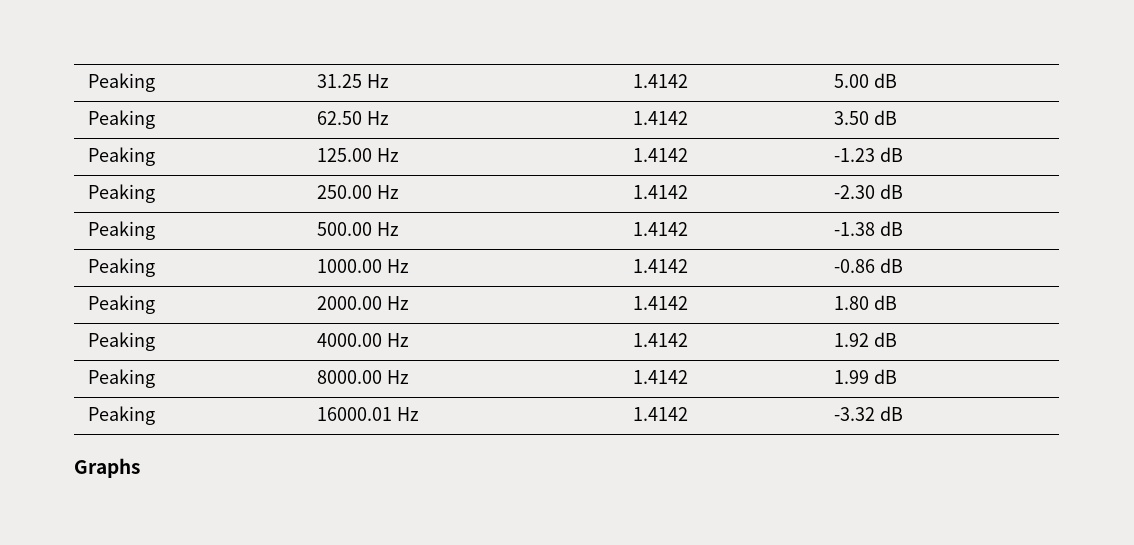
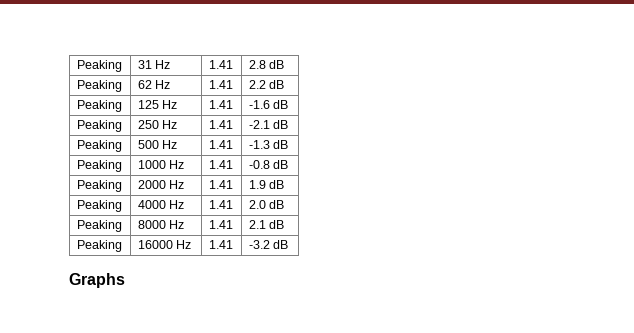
- Peaking | 31.25 Hz | 1.4142 | 5.00 dB
- Peaking | 62.50 Hz | 1.4142 | 3.50 dB
- Peaking | 125.00 Hz | 1.4142 | -1.23 dB
- Peaking | 250.00 Hz | 1.4142 | -2.30 dB
- Peaking | 500.00 Hz | 1.4142 | -1.38 dB
- Peaking | 1000.00 Hz | 1.4142 | -0.86 dB
- Peaking | 2000.00 Hz | 1.4142 | 1.80 dB
- Peaking | 4000.00 Hz | 1.4142 | 1.92 dB
- Peaking | 8000.00 Hz | 1.4142 | 1.99 dB
- Peaking | 16000.01 Hz | 1.4142 | -3.32 dB
+ Peaking | 31 Hz | 1.41 | 2.8 dB
+ Peaking | 62 Hz | 1.41 | 2.2 dB
+ Peaking | 125 Hz | 1.41 | -1.6 dB
+ Peaking | 250 Hz | 1.41 | -2.1 dB
+ Peaking | 500 Hz | 1.41 | -1.3 dB
+ Peaking | 1000 Hz | 1.41 | -0.8 dB
+ Peaking | 2000 Hz | 1.41 | 1.9 dB
+ Peaking | 4000 Hz | 1.41 | 2.0 dB
+ Peaking | 8000 Hz | 1.41 | 2.1 dB
+ Peaking | 16000 Hz | 1.41 | -3.2 dB

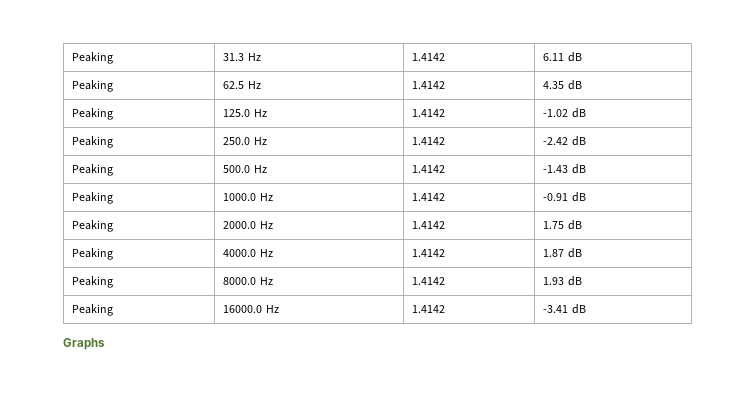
- Peaking | 31 Hz | 1.41 | 2.8 dB
- Peaking | 62 Hz | 1.41 | 2.2 dB
- Peaking | 125 Hz | 1.41 | -1.6 dB
- Peaking | 250 Hz | 1.41 | -2.1 dB
- Peaking | 500 Hz | 1.41 | -1.3 dB
- Peaking | 1000 Hz | 1.41 | -0.8 dB
- Peaking | 2000 Hz | 1.41 | 1.9 dB
- Peaking | 4000 Hz | 1.41 | 2.0 dB
- Peaking | 8000 Hz | 1.41 | 2.1 dB
- Peaking | 16000 Hz | 1.41 | -3.2 dB
+ Peaking | 31.3 Hz | 1.4142 | 6.11 dB
+ Peaking | 62.5 Hz | 1.4142 | 4.35 dB
+ Peaking | 125.0 Hz | 1.4142 | -1.02 dB
+ Peaking | 250.0 Hz | 1.4142 | -2.42 dB
+ Peaking | 500.0 Hz | 1.4142 | -1.43 dB
+ Peaking | 1000.0 Hz | 1.4142 | -0.91 dB
+ Peaking | 2000.0 Hz | 1.4142 | 1.75 dB
+ Peaking | 4000.0 Hz | 1.4142 | 1.87 dB
+ Peaking | 8000.0 Hz | 1.4142 | 1.93 dB
+ Peaking | 16000.0 Hz | 1.4142 | -3.41 dB

